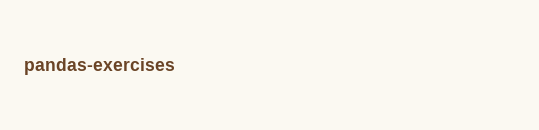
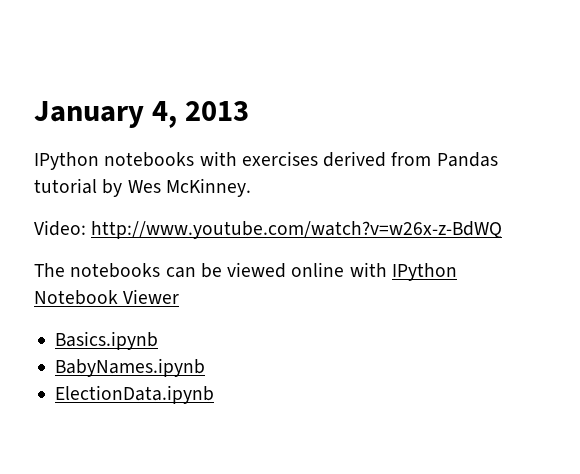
- pandas-exercises
+ January 4, 2013
+ IPython notebooks with exercises derived from Pandas tutorial by Wes McKinney.
+ Video: http://www.youtube.com/watch?v=w26x-z-BdWQ
+ The notebooks can be viewed online with IPython Notebook Viewer
+ Basics.ipynb
+ BabyNames.ipynb
+ ElectionData.ipynb

